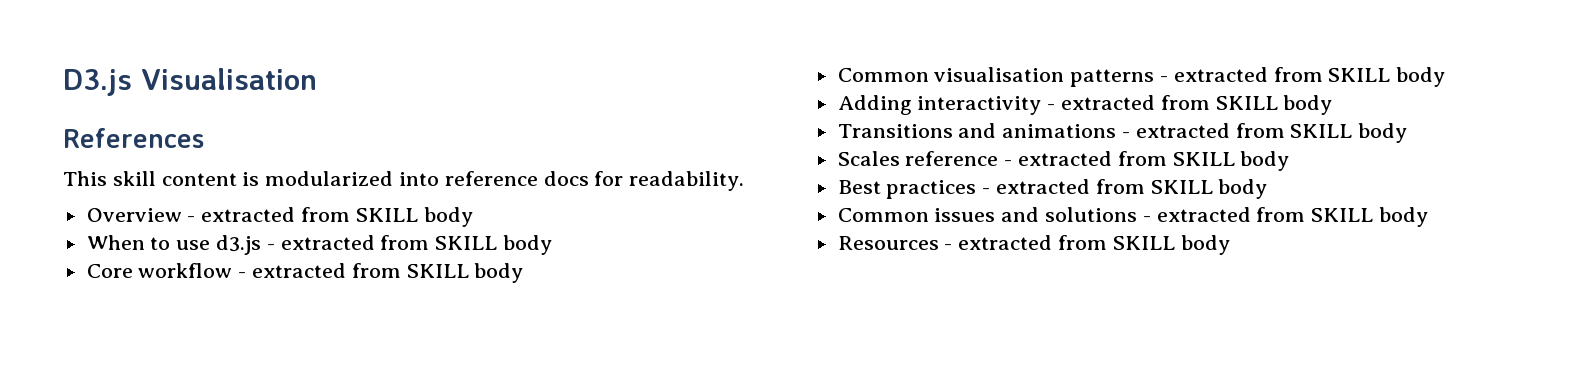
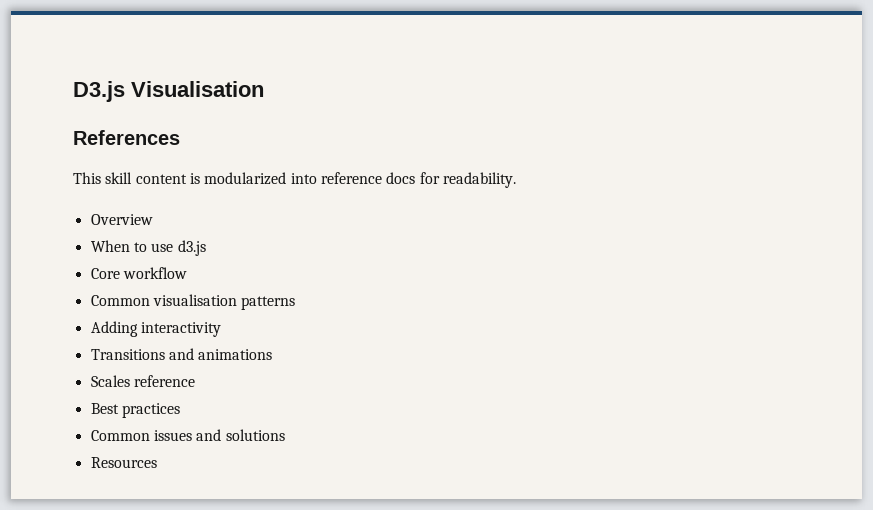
- Overview - extracted from SKILL body
+ Overview
- When to use d3.js - extracted from SKILL body
- Core workflow - extracted from SKILL body
- Common visualisation patterns - extracted from SKILL body
- Adding interactivity - extracted from SKILL body
- Transitions and animations - extracted from SKILL body
- Scales reference - extracted from SKILL body
- Best practices - extracted from SKILL body
- Common issues and solutions - extracted from SKILL body
- Resources - extracted from SKILL body
+ When to use d3.js
+ Core workflow
+ Common visualisation patterns
+ Adding interactivity
+ Transitions and animations
+ Scales reference
+ Best practices
+ Common issues and solutions
+ Resources

